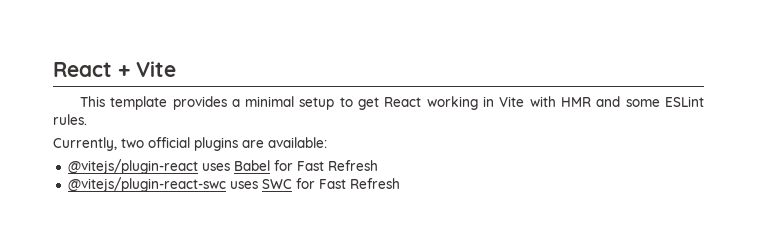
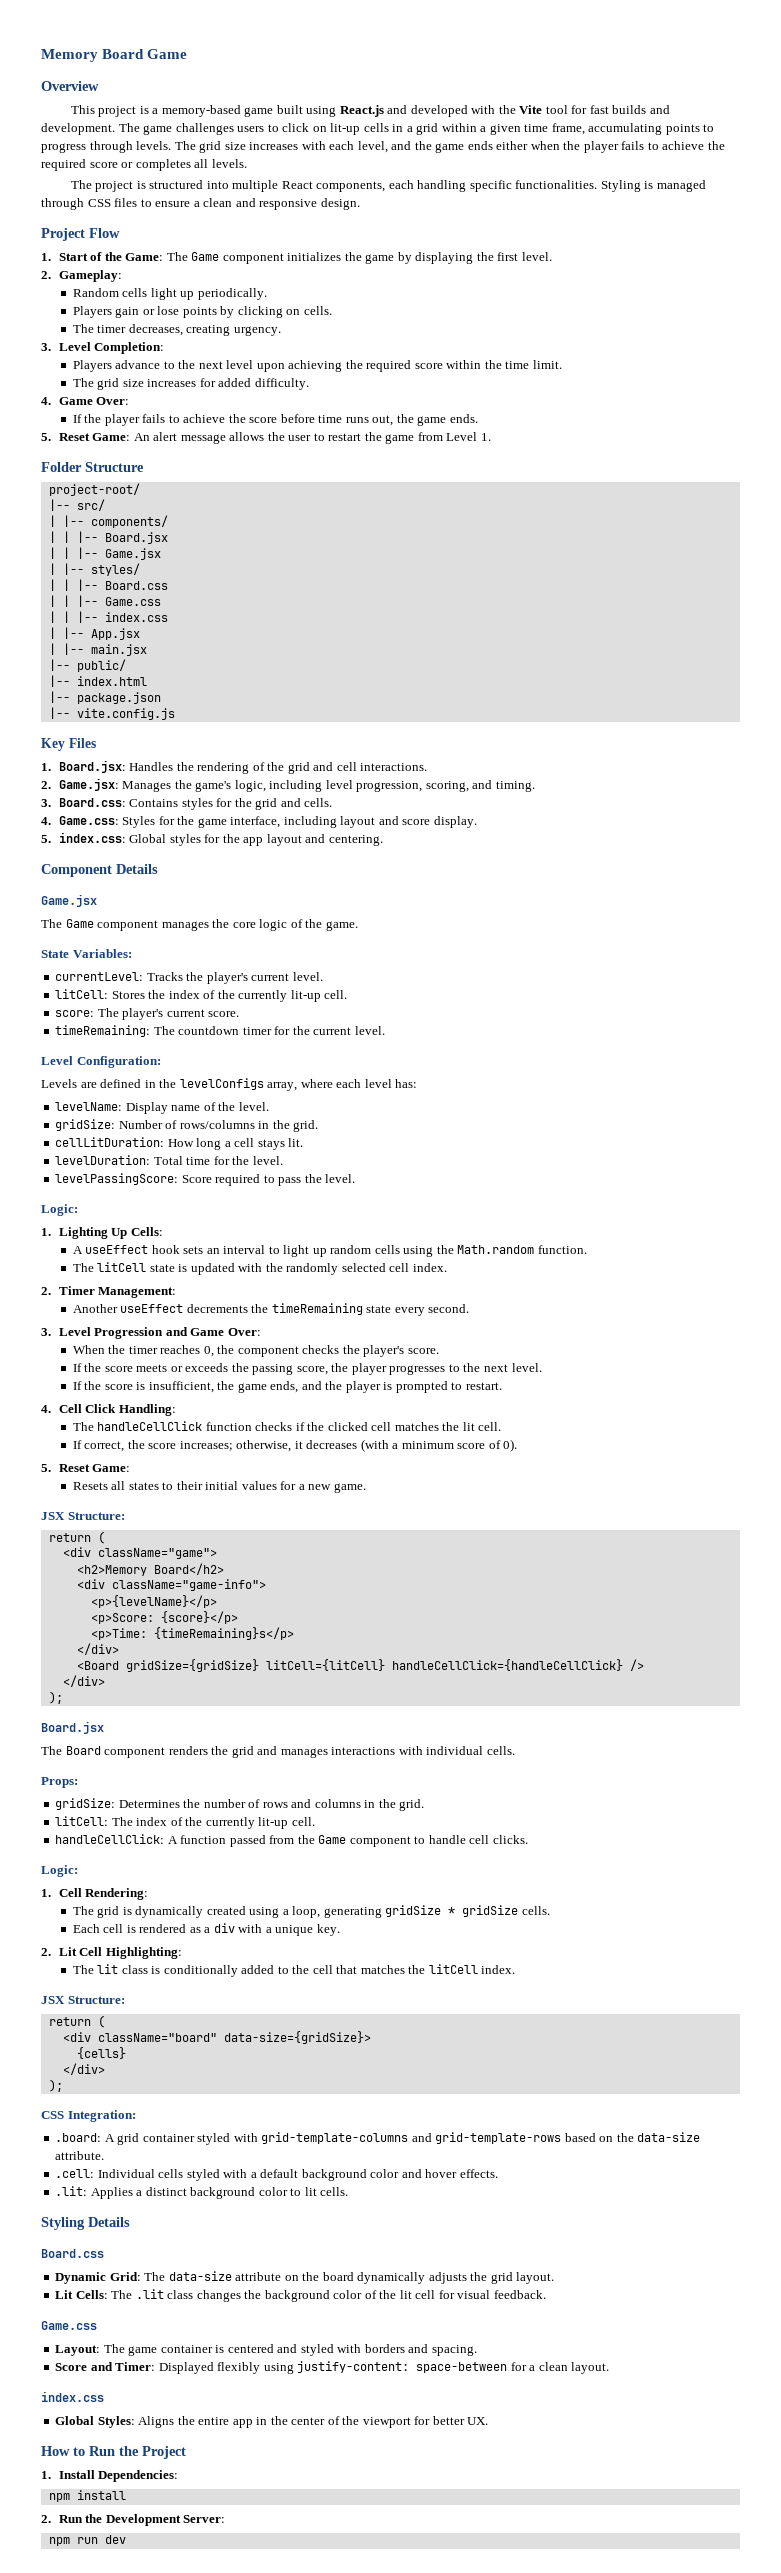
- React + Vite
- This template provides a minimal setup to get React working in Vite with HMR and some ESLint rules.
- Currently, two official plugins are available:
- @vitejs/plugin-react uses Babel for Fast Refresh
- @vitejs/plugin-react-swc uses SWC for Fast Refresh
+ Memory Board Game
+ Overview
+ This project is a memory-based game built using React.js and developed with the Vite tool for fast builds and development. The game challenges users to click on lit-up cells in a grid within a given time frame, accumulating points to progress through levels. The grid size increases with each level, and the game ends either when the player fails to achieve the required score or completes all levels.
+ The project is structured into multiple React components, each handling specific functionalities. Styling is managed through CSS files to ensure a clean and responsive design.
+ Project Flow
+ 1. Start of the Game: The Game component initializes the game by displaying the first level.
+ 2. Gameplay:
+ Random cells light up periodically.
+ Players gain or lose points by clicking on cells.
+ The timer decreases, creating urgency.
+ 3. Level Completion:
+ Players advance to the next level upon achieving the required score within the time limit.
+ The grid size increases for added difficulty.
+ 4. Game Over:
+ If the player fails to achieve the score before time runs out, the game ends.
+ 5. Reset Game: An alert message allows the user to restart the game from Level 1.
+ Folder Structure
+ project-root/
+ |-- src/
+ | |-- components/
+ | | |-- Board.jsx
+ | | |-- Game.jsx
+ | |-- styles/
+ | | |-- Board.css
+ | | |-- Game.css
+ | | |-- index.css
+ | |-- App.jsx
+ | |-- main.jsx
+ |-- public/
+ |-- index.html
+ |-- package.json
+ |-- vite.config.js
+ Key Files
+ 1. Board.jsx: Handles the rendering of the grid and cell interactions.
+ 2. Game.jsx: Manages the game's logic, including level progression, scoring, and timing.
+ 3. Board.css: Contains styles for the grid and cells.
+ 4. Game.css: Styles for the game interface, including layout and score display.
+ 5. index.css: Global styles for the app layout and centering.
+ Component Details
+ Game.jsx
+ The Game component manages the core logic of the game.
+ State Variables:
+ currentLevel: Tracks the player's current level.
+ litCell: Stores the index of the currently lit-up cell.
+ score: The player's current score.
+ timeRemaining: The countdown timer for the current level.
+ Level Configuration:
+ Levels are defined in the levelConfigs array, where each level has:
+ levelName: Display name of the level.
+ gridSize: Number of rows/columns in the grid.
+ cellLitDuration: How long a cell stays lit.
+ levelDuration: Total time for the level.
+ levelPassingScore: Score required to pass the level.
+ Logic:
+ 1. Lighting Up Cells:
+ A useEffect hook sets an interval to light up random cells using the Math.random function.
+ The litCell state is updated with the randomly selected cell index.
+ 2. Timer Management:
+ Another useEffect decrements the timeRemaining state every second.
+ 3. Level Progression and Game Over:
+ When the timer reaches 0, the component checks the player's score.
+ If the score meets or exceeds the passing score, the player progresses to the next level.
+ If the score is insufficient, the game ends, and the player is prompted to restart.
+ 4. Cell Click Handling:
+ The handleCellClick function checks if the clicked cell matches the lit cell.
+ If correct, the score increases; otherwise, it decreases (with a minimum score of 0).
+ 5. Reset Game:
+ Resets all states to their initial values for a new game.
+ JSX Structure:
+ return (
+ <div className="game">
+ <h2>Memory Board</h2>
+ <div className="game-info">
+ <p>{levelName}</p>
+ <p>Score: {score}</p>
+ <p>Time: {timeRemaining}s</p>
+ </div>
+ <Board gridSize={gridSize} litCell={litCell} handleCellClick={handleCellClick} />
+ </div>
+ );
+ Board.jsx
+ The Board component renders the grid and manages interactions with individual cells.
+ Props:
+ gridSize: Determines the number of rows and columns in the grid.
+ litCell: The index of the currently lit-up cell.
+ handleCellClick: A function passed from the Game component to handle cell clicks.
+ Logic:
+ 1. Cell Rendering:
+ The grid is dynamically created using a loop, generating gridSize * gridSize cells.
+ Each cell is rendered as a div with a unique key.
+ 2. Lit Cell Highlighting:
+ The lit class is conditionally added to the cell that matches the litCell index.
+ JSX Structure:
+ return (
+ <div className="board" data-size={gridSize}>
+ {cells}
+ </div>
+ );
+ CSS Integration:
+ .board: A grid container styled with grid-template-columns and grid-template-rows based on the data-size attribute.
+ .cell: Individual cells styled with a default background color and hover effects.
+ .lit: Applies a distinct background color to lit cells.
+ Styling Details
+ Board.css
+ Dynamic Grid: The data-size attribute on the board dynamically adjusts the grid layout.
+ Lit Cells: The .lit class changes the background color of the lit cell for visual feedback.
+ Game.css
+ Layout: The game container is centered and styled with borders and spacing.
+ Score and Timer: Displayed flexibly using justify-content: space-between for a clean layout.
+ index.css
+ Global Styles: Aligns the entire app in the center of the viewport for better UX.
+ How to Run the Project
+ 1. Install Dependencies:
+ npm install
+ 2. Run the Development Server:
+ npm run dev

